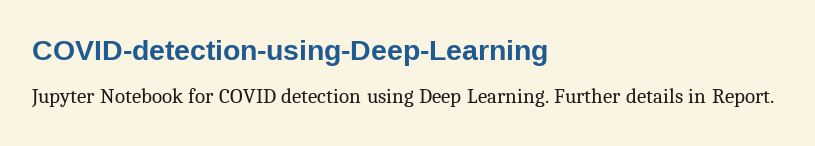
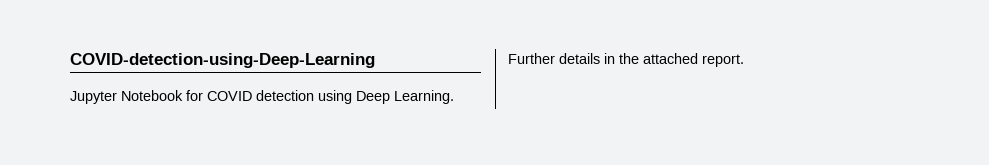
- Further details in Report.
+ Further details in the attached report.

